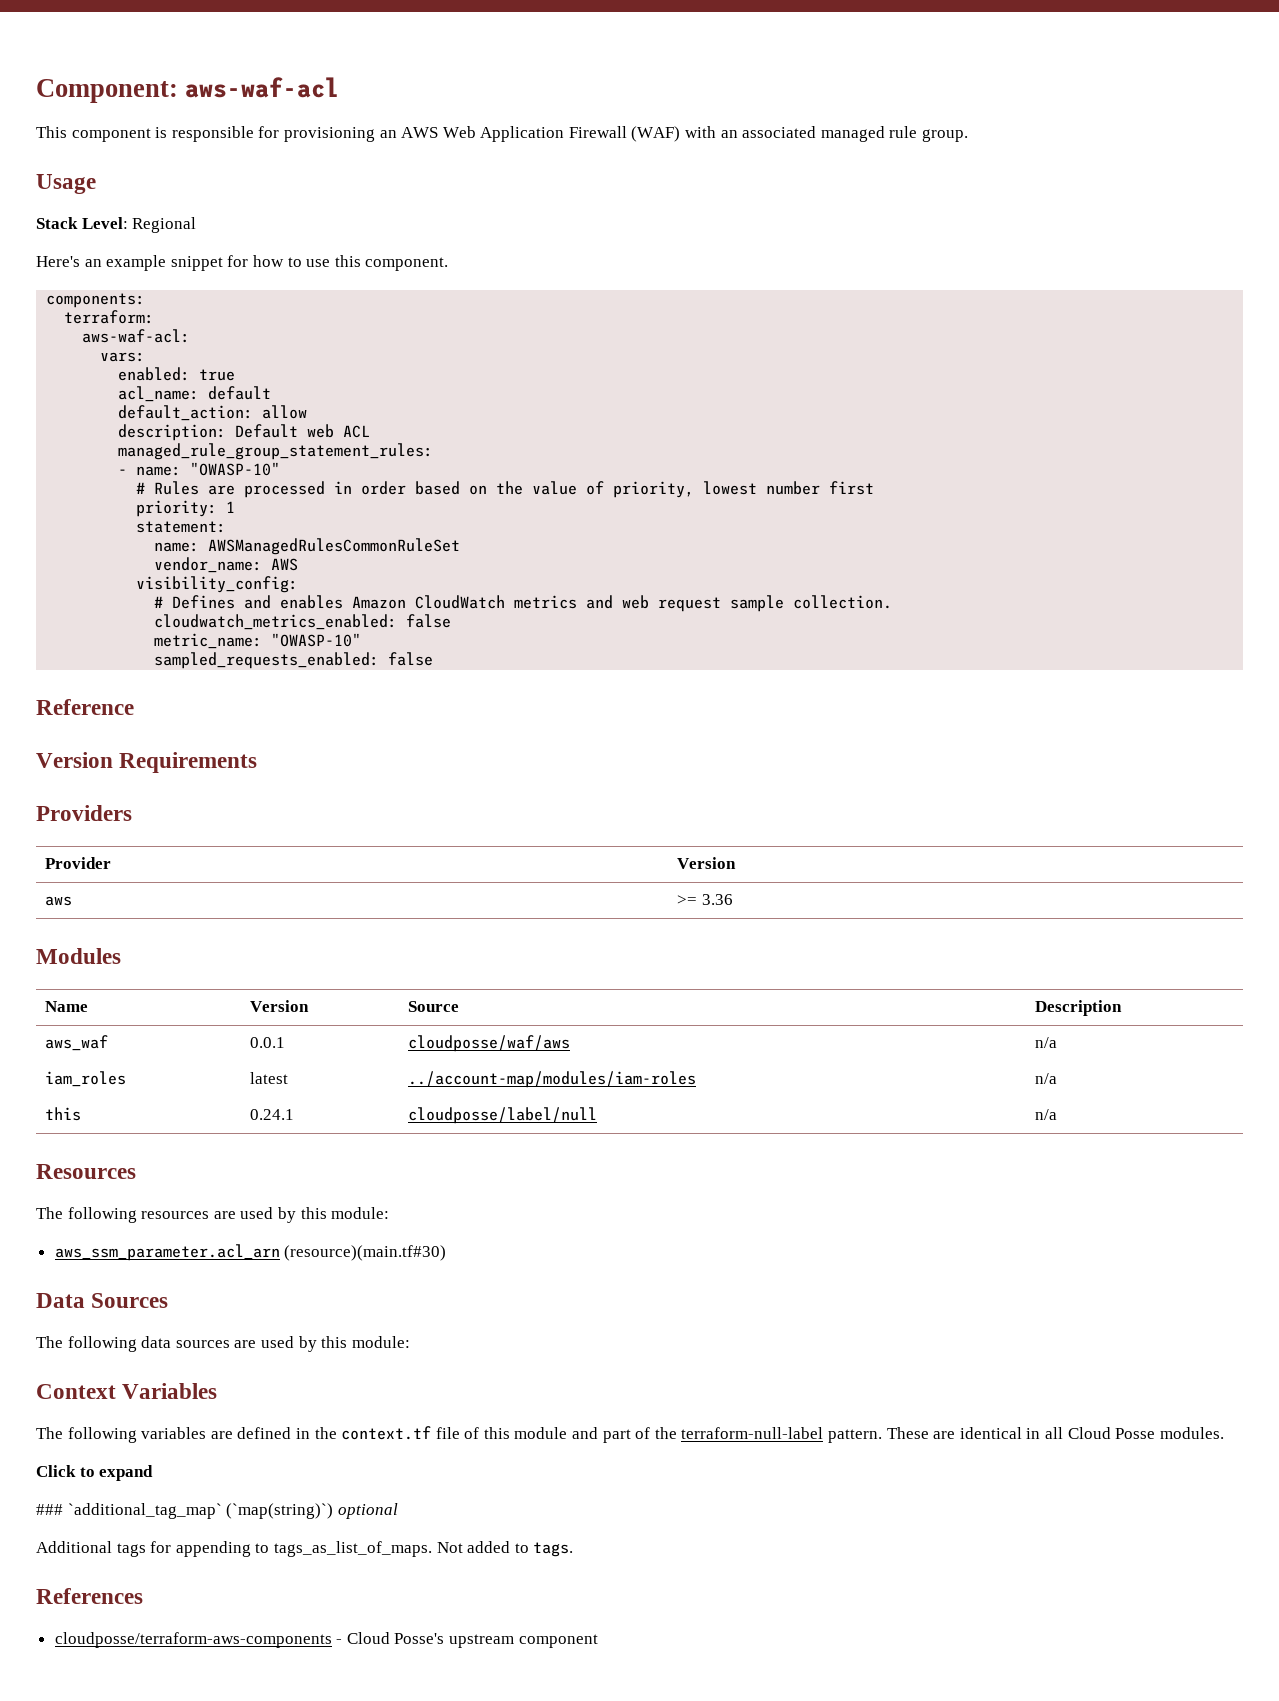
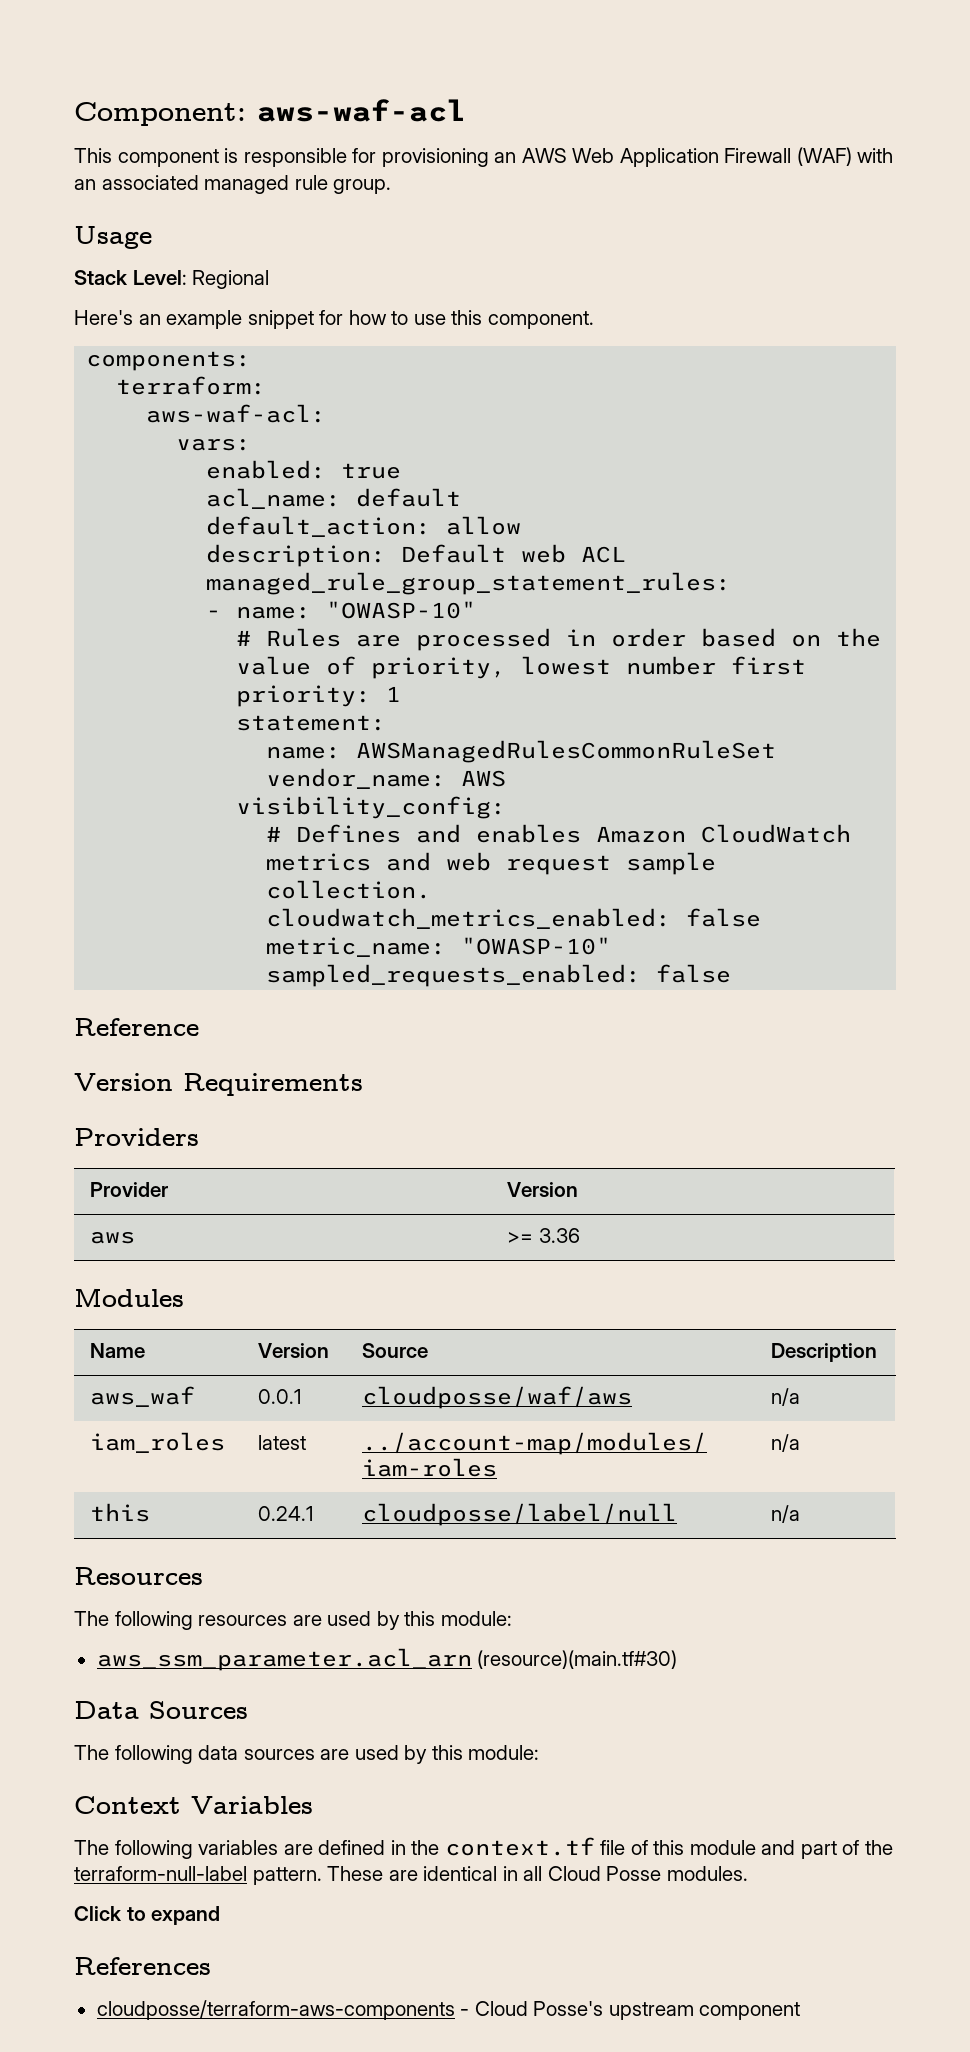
- ### `additional_tag_map` (`map(string)`) optional
- Additional tags for appending to tags_as_list_of_maps. Not added to tags.

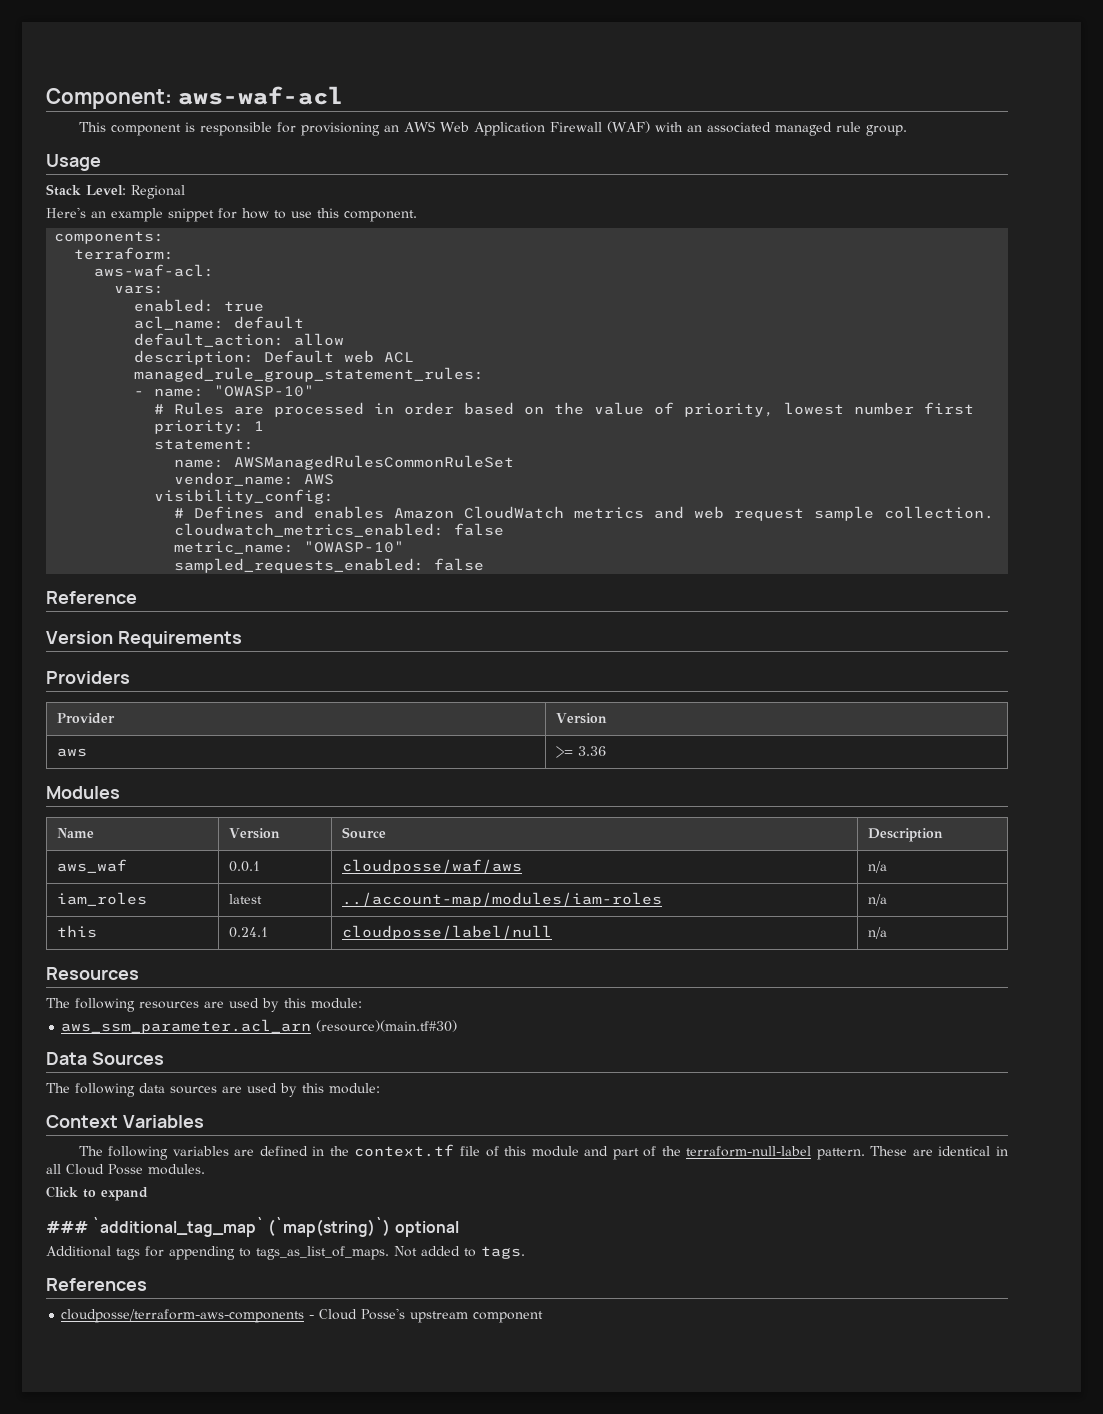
+ ### `additional_tag_map` (`map(string)`) optional
+ Additional tags for appending to tags_as_list_of_maps. Not added to tags.

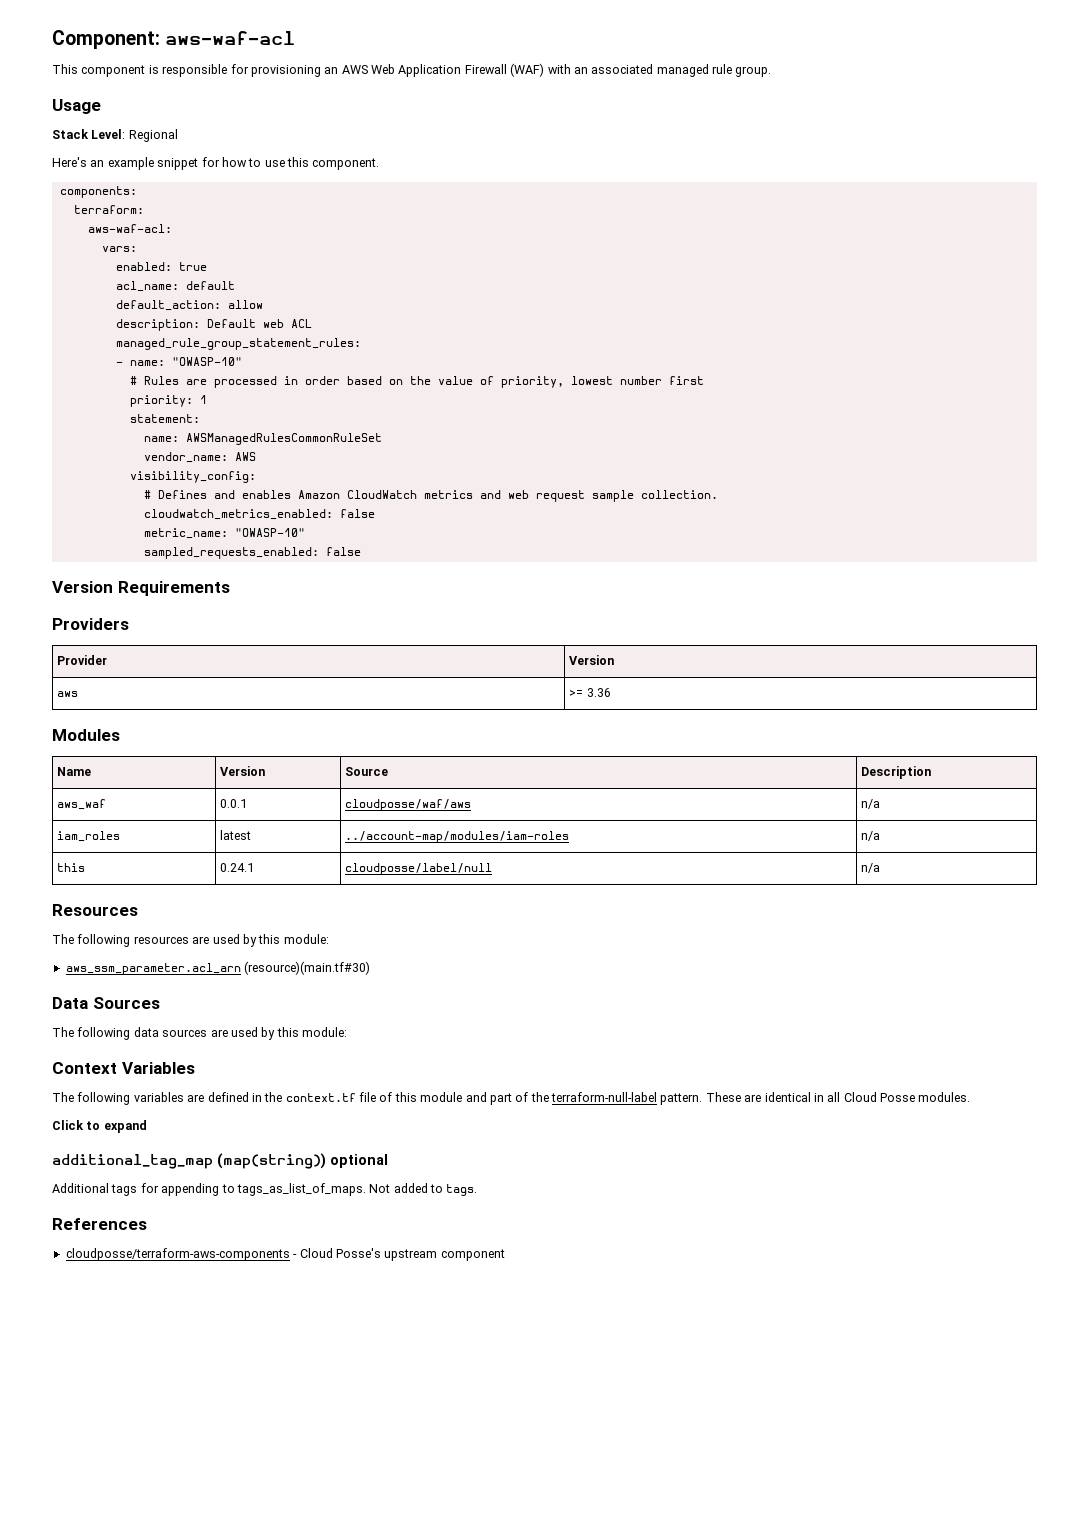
- Reference
- ### `additional_tag_map` (`map(string)`) optional
+ additional_tag_map (map(string)) optional

